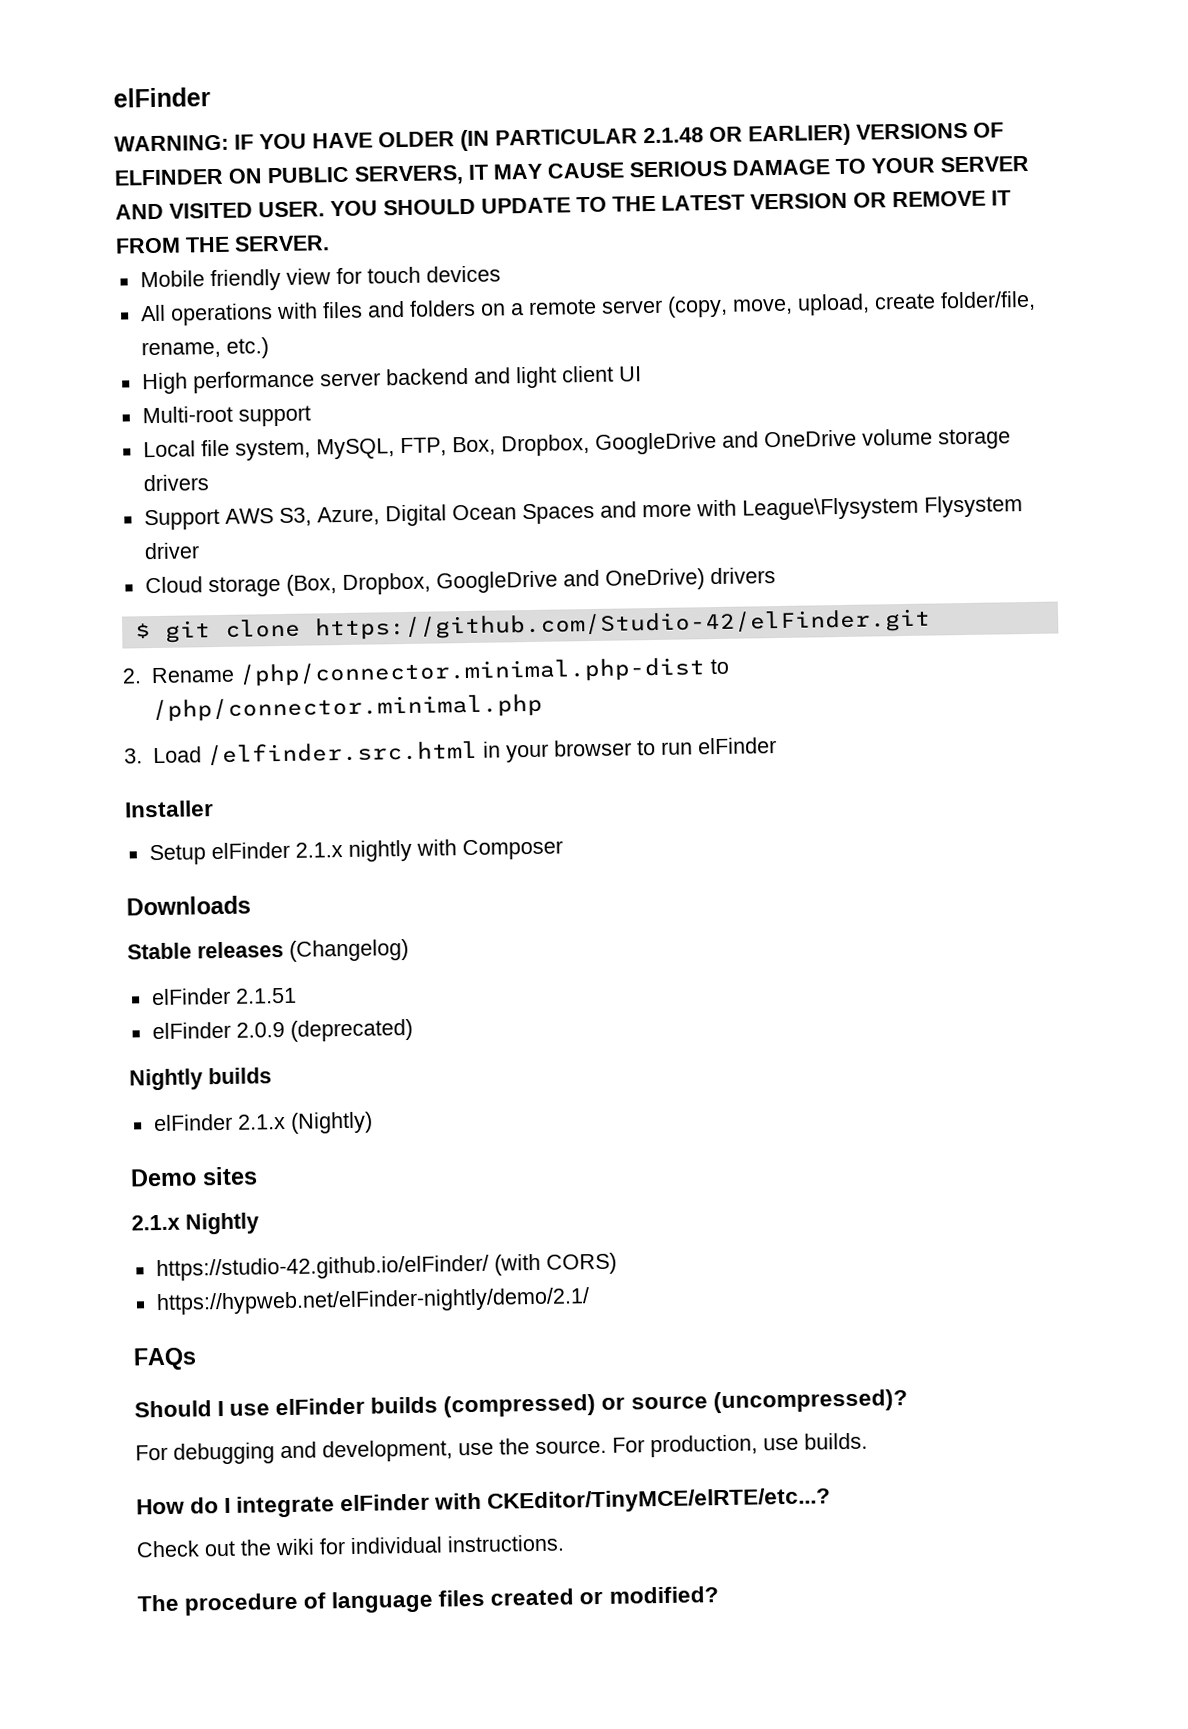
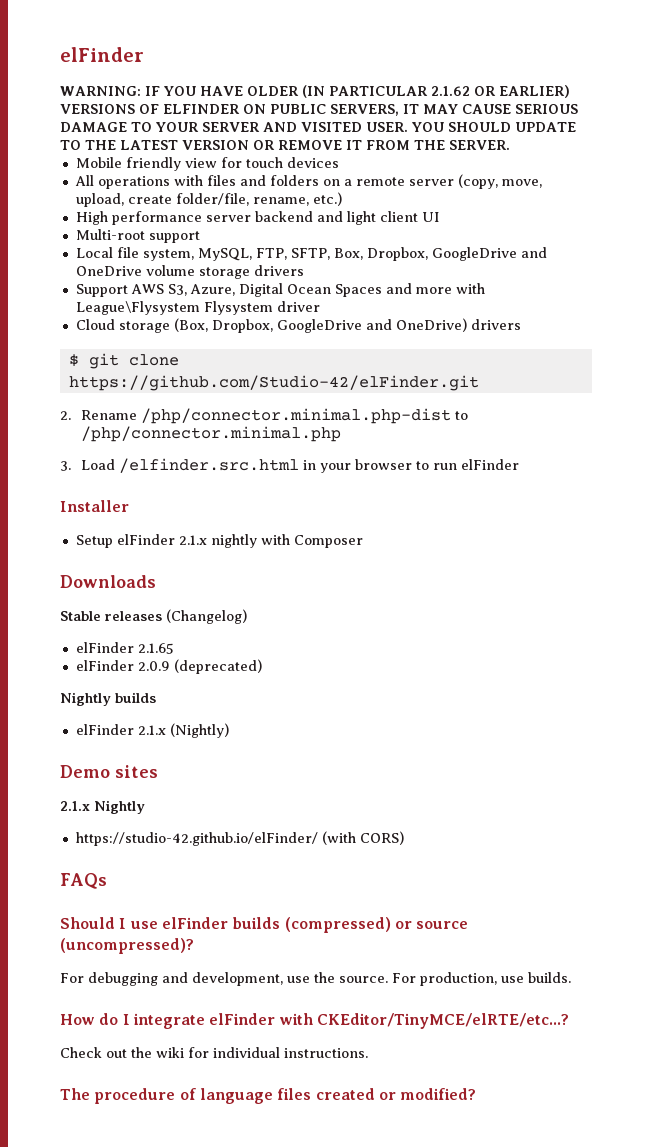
- WARNING: IF YOU HAVE OLDER (IN PARTICULAR 2.1.48 OR EARLIER) VERSIONS OF ELFINDER ON PUBLIC SERVERS, IT MAY CAUSE SERIOUS DAMAGE TO YOUR SERVER AND VISITED USER.
+ WARNING: IF YOU HAVE OLDER (IN PARTICULAR 2.1.62 OR EARLIER) VERSIONS OF ELFINDER ON PUBLIC SERVERS, IT MAY CAUSE SERIOUS DAMAGE TO YOUR SERVER AND VISITED USER.
- Local file system, MySQL, FTP, Box, Dropbox, GoogleDrive and OneDrive volume storage drivers
+ Local file system, MySQL, FTP, SFTP, Box, Dropbox, GoogleDrive and OneDrive volume storage drivers
- elFinder 2.1.51
+ elFinder 2.1.65
- https://hypweb.net/elFinder-nightly/demo/2.1/

